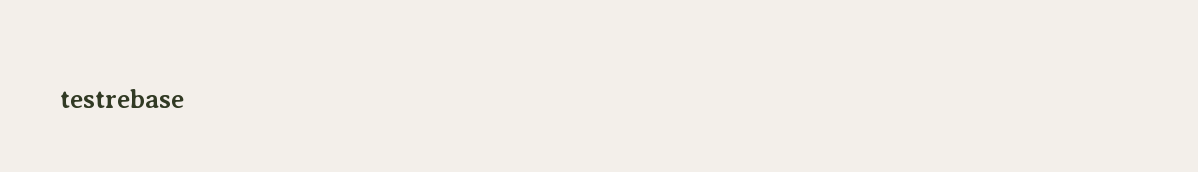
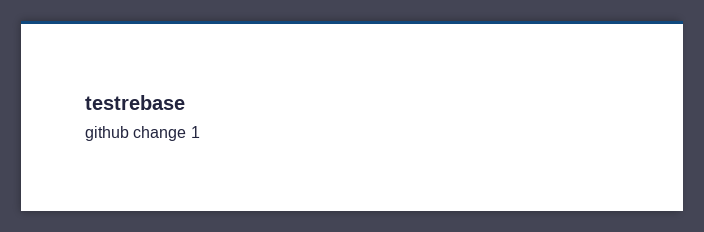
+ github change 1

